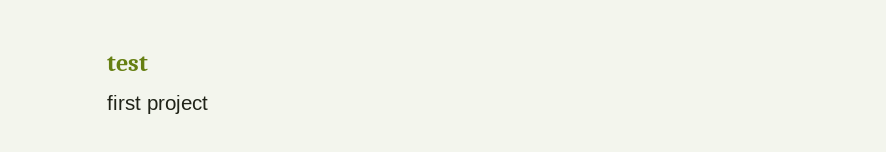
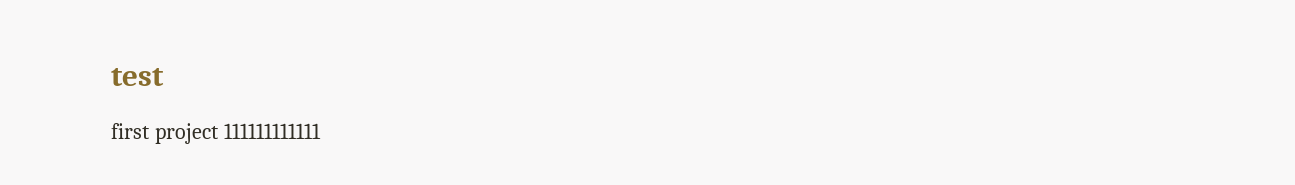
- first project
+ first project 111111111111

